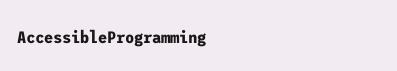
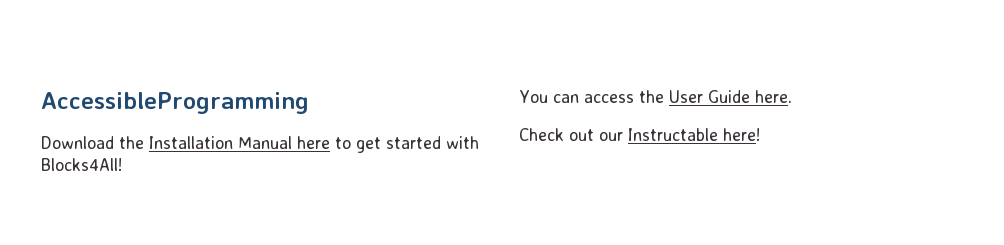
+ Download the Installation Manual here to get started with Blocks4All!
+ You can access the User Guide here.
+ Check out our Instructable here!

